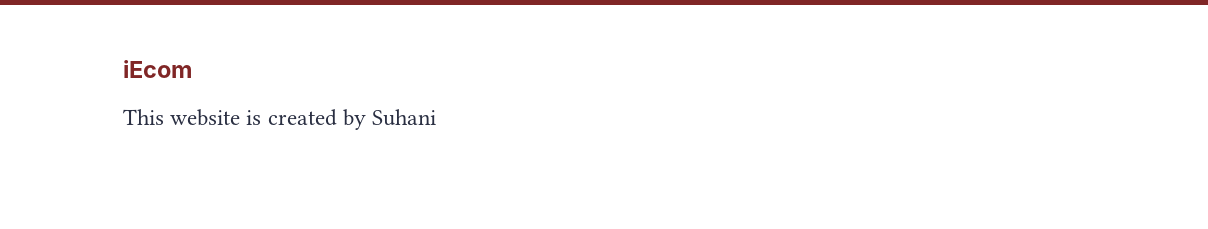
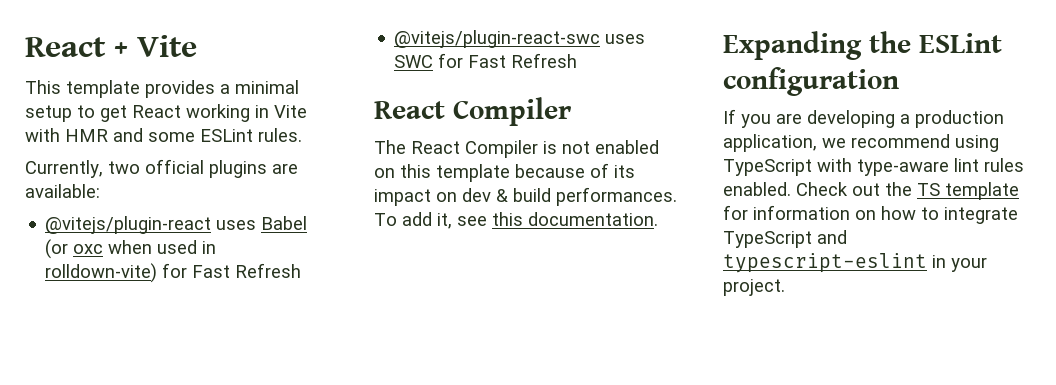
- iEcom
- This website is created by Suhani
+ React + Vite
+ This template provides a minimal setup to get React working in Vite with HMR and some ESLint rules.
+ Currently, two official plugins are available:
+ @vitejs/plugin-react uses Babel (or oxc when used in rolldown-vite) for Fast Refresh
+ @vitejs/plugin-react-swc uses SWC for Fast Refresh
+ React Compiler
+ The React Compiler is not enabled on this template because of its impact on dev & build performances. To add it, see this documentation.
+ Expanding the ESLint configuration
+ If you are developing a production application, we recommend using TypeScript with type-aware lint rules enabled. Check out the TS template for information on how to integrate TypeScript and typescript-eslint in your project.

